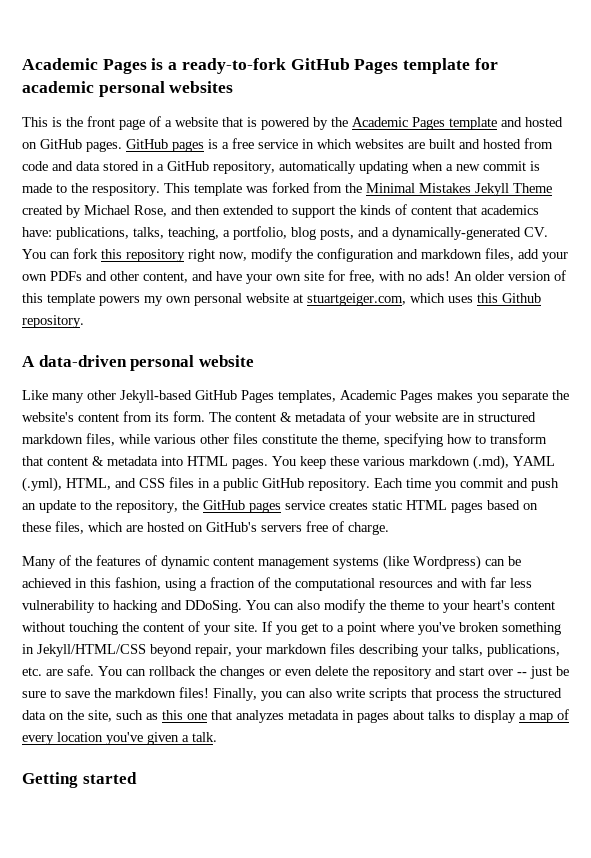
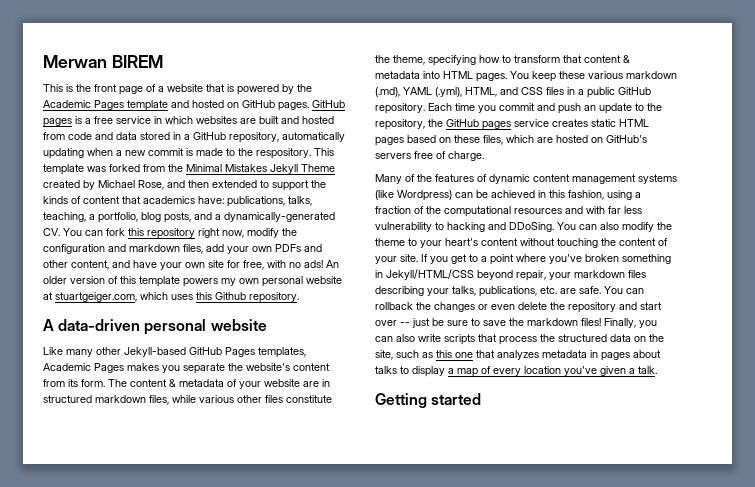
- Academic Pages is a ready-to-fork GitHub Pages template for academic personal websites
+ Merwan BIREM

